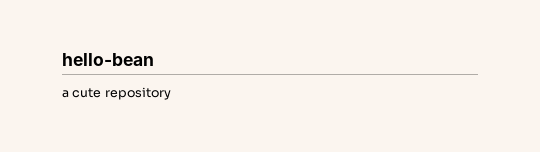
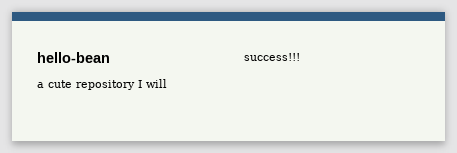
- a cute repository
+ a cute repository I will success!!!

